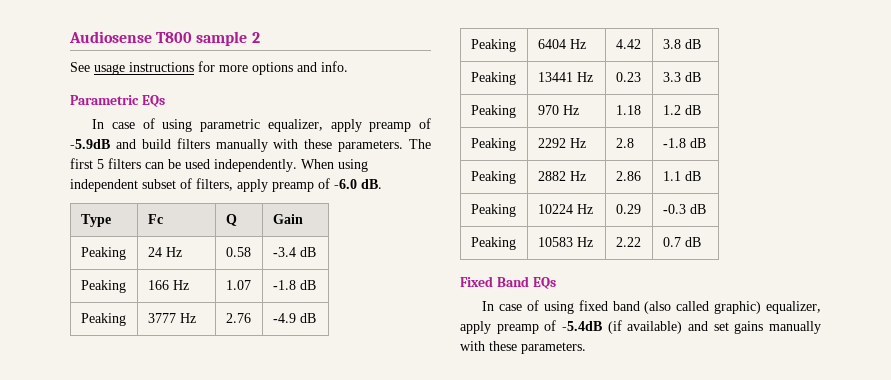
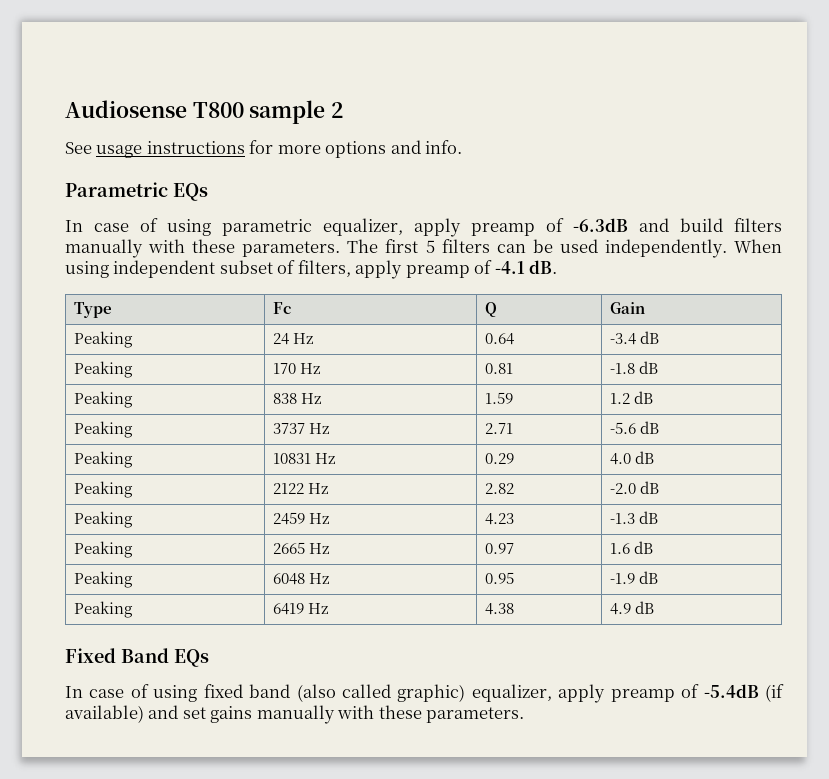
- In case of using parametric equalizer, apply preamp of -5.9dB and build filters manually with these parameters.
+ In case of using parametric equalizer, apply preamp of -6.3dB and build filters manually with these parameters.
- When using independent subset of filters, apply preamp of -6.0 dB.
+ When using independent subset of filters, apply preamp of -4.1 dB.
- Peaking | 24 Hz | 0.58 | -3.4 dB
+ Peaking | 24 Hz | 0.64 | -3.4 dB
- Peaking | 166 Hz | 1.07 | -1.8 dB
- Peaking | 3777 Hz | 2.76 | -4.9 dB
- Peaking | 6404 Hz | 4.42 | 3.8 dB
- Peaking | 13441 Hz | 0.23 | 3.3 dB
- Peaking | 970 Hz | 1.18 | 1.2 dB
+ Peaking | 170 Hz | 0.81 | -1.8 dB
+ Peaking | 838 Hz | 1.59 | 1.2 dB
- Peaking | 2292 Hz | 2.8 | -1.8 dB
- Peaking | 2882 Hz | 2.86 | 1.1 dB
- Peaking | 10224 Hz | 0.29 | -0.3 dB
- Peaking | 10583 Hz | 2.22 | 0.7 dB
+ Peaking | 3737 Hz | 2.71 | -5.6 dB
+ Peaking | 10831 Hz | 0.29 | 4.0 dB
+ Peaking | 2122 Hz | 2.82 | -2.0 dB
+ Peaking | 2459 Hz | 4.23 | -1.3 dB
+ Peaking | 2665 Hz | 0.97 | 1.6 dB
+ Peaking | 6048 Hz | 0.95 | -1.9 dB
+ Peaking | 6419 Hz | 4.38 | 4.9 dB

